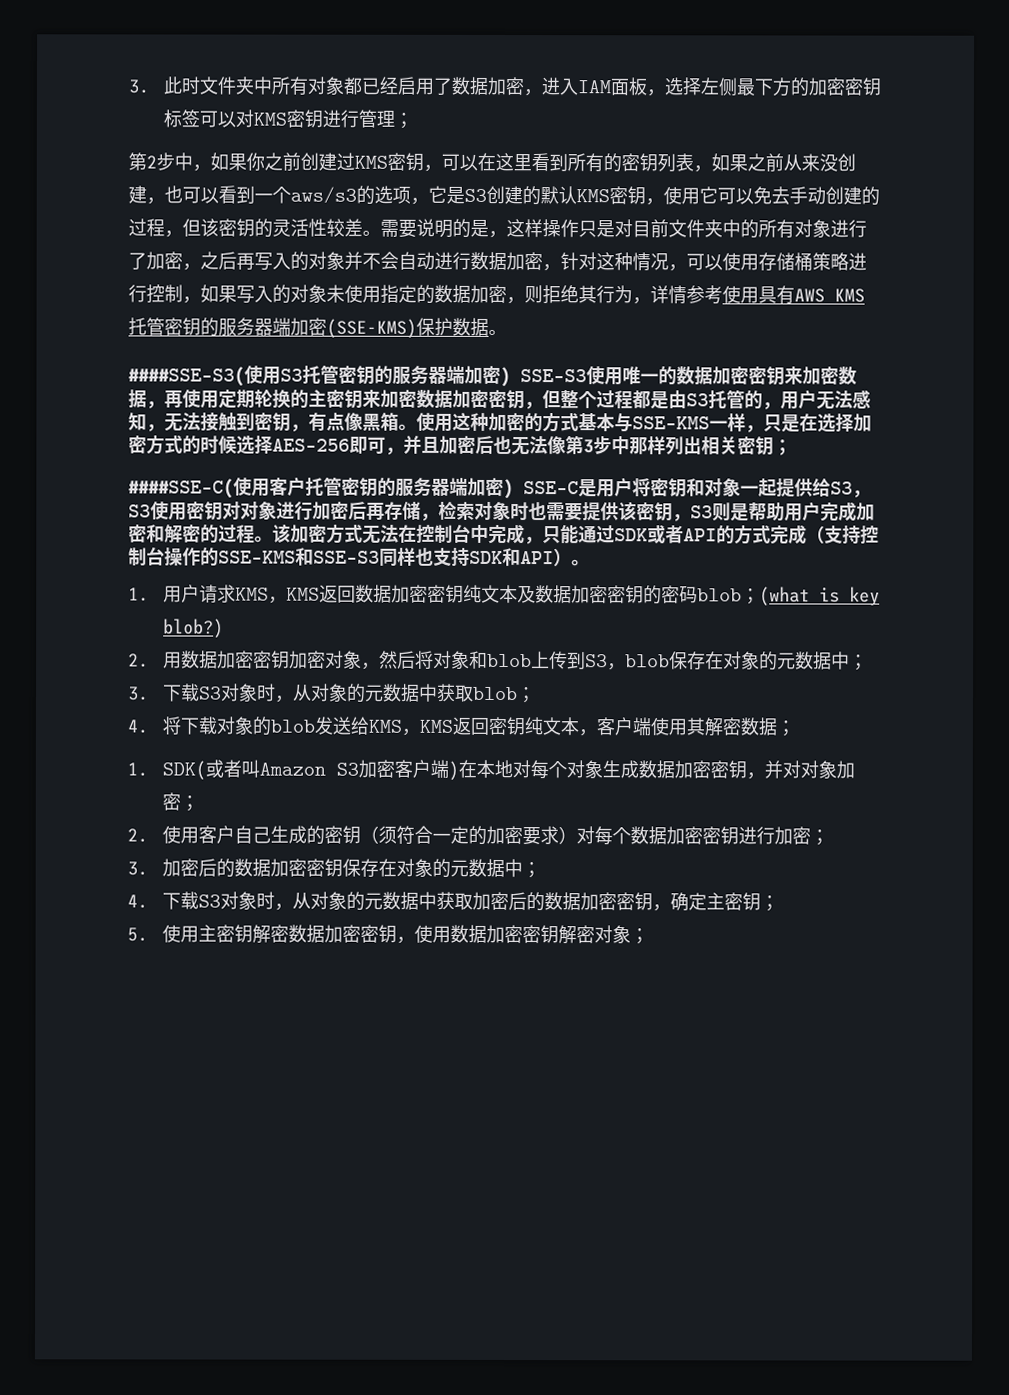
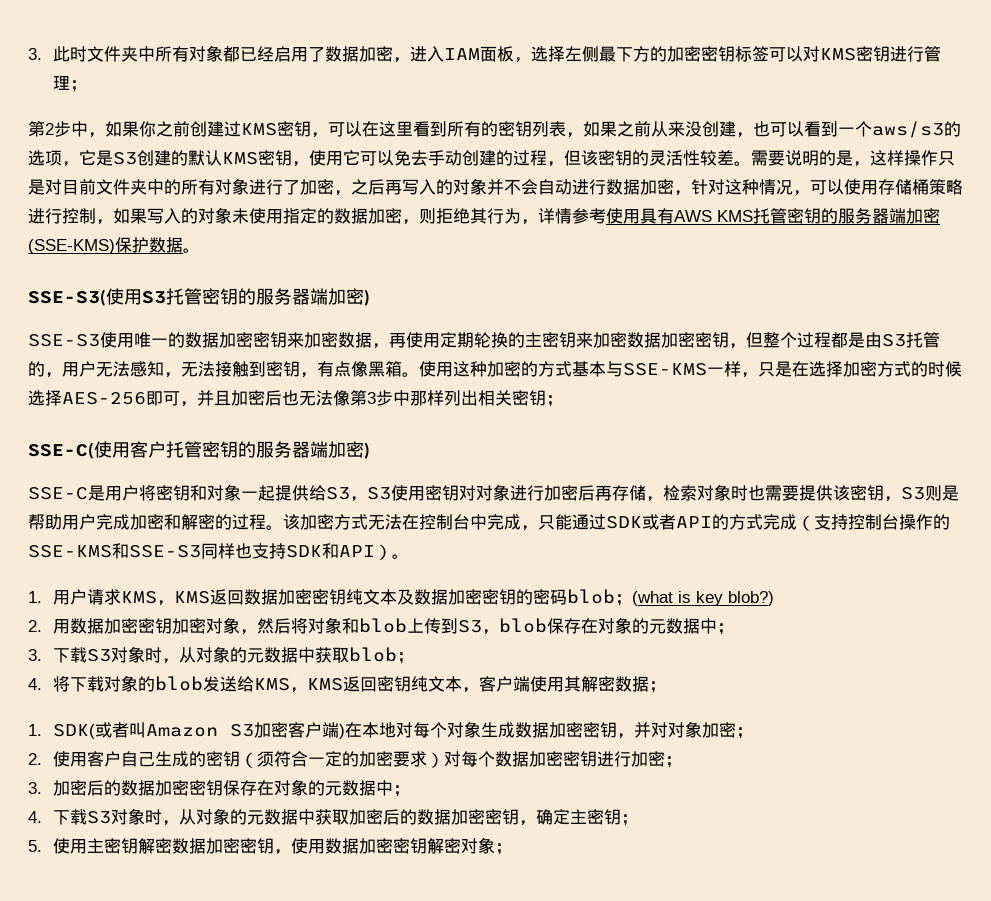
- ####SSE-S3(使用S3托管密钥的服务器端加密) SSE-S3使用唯一的数据加密密钥来加密数据，再使用定期轮换的主密钥来加密数据加密密钥，但整个过程都是由S3托管的，用户无法感知，无法接触到密钥，有点像黑箱。
+ SSE-S3(使用S3托管密钥的服务器端加密)
+ SSE-S3使用唯一的数据加密密钥来加密数据，再使用定期轮换的主密钥来加密数据加密密钥，但整个过程都是由S3托管的，用户无法感知，无法接触到密钥，有点像黑箱。
- ####SSE-C(使用客户托管密钥的服务器端加密) SSE-C是用户将密钥和对象一起提供给S3，S3使用密钥对对象进行加密后再存储，检索对象时也需要提供该密钥，S3则是帮助用户完成加密和解密的过程。
+ SSE-C(使用客户托管密钥的服务器端加密)
+ SSE-C是用户将密钥和对象一起提供给S3，S3使用密钥对对象进行加密后再存储，检索对象时也需要提供该密钥，S3则是帮助用户完成加密和解密的过程。

